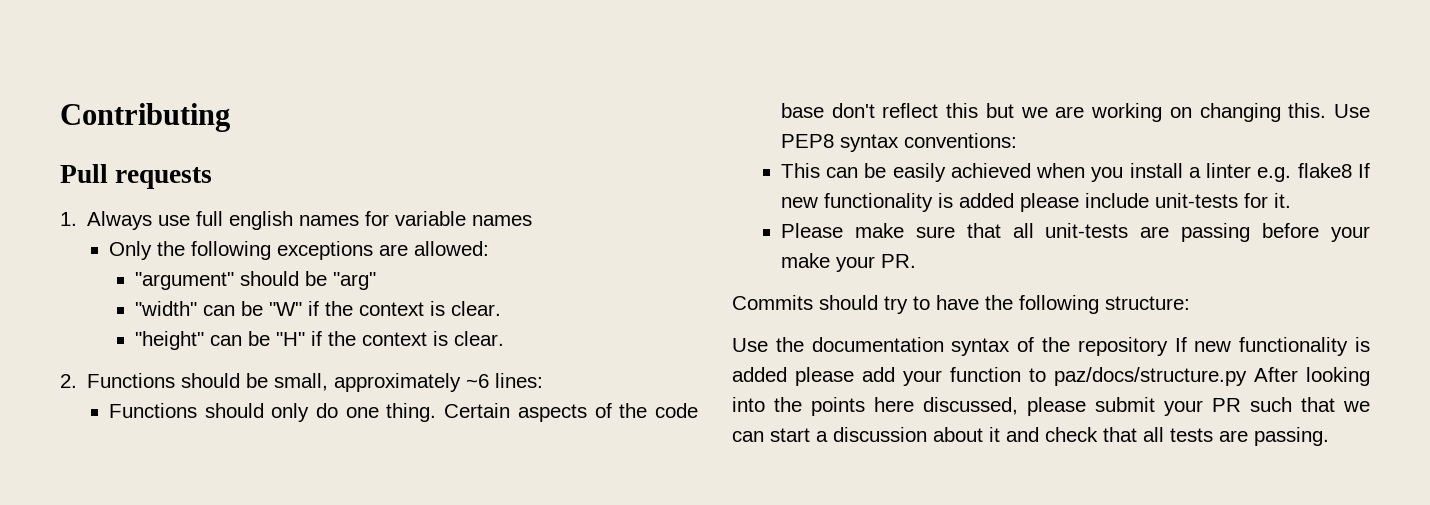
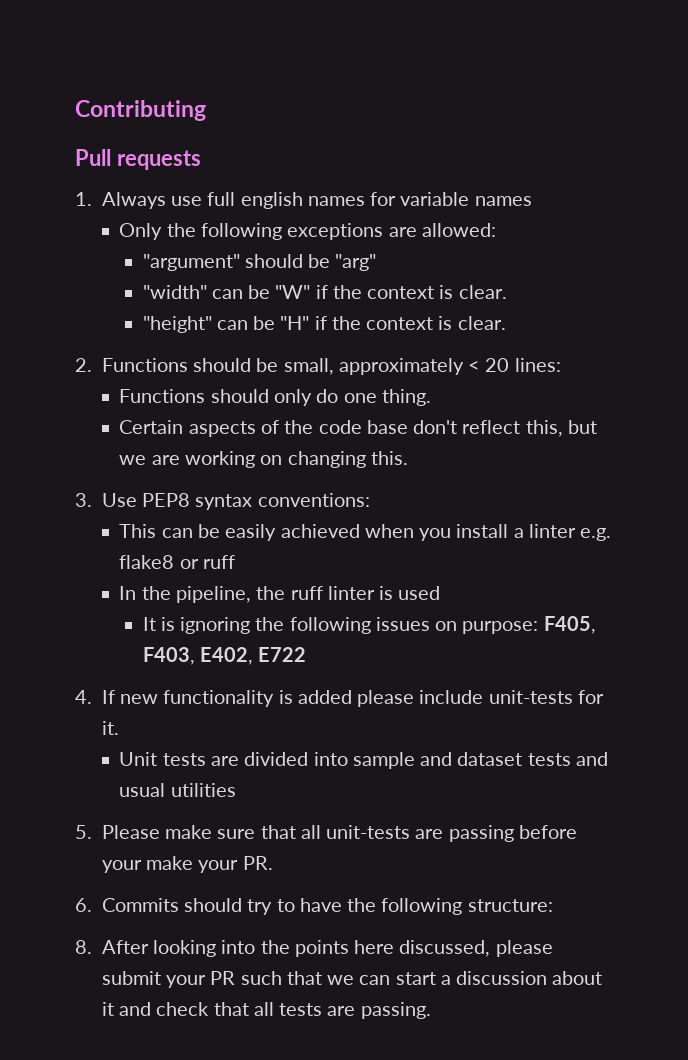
- 2. Functions should be small, approximately ~6 lines:
+ 2. Functions should be small, approximately < 20 lines:
- Functions should only do one thing. Certain aspects of the code base don't reflect this but we are working on changing this. Use PEP8 syntax conventions:
+ Functions should only do one thing.
+ Certain aspects of the code base don't reflect this, but we are working on changing this.
+ 3. Use PEP8 syntax conventions:
- This can be easily achieved when you install a linter e.g. flake8 If new functionality is added please include unit-tests for it.
+ This can be easily achieved when you install a linter e.g. flake8 or ruff
+ In the pipeline, the ruff linter is used
+ It is ignoring the following issues on purpose: F405, F403, E402, E722
+ 4. If new functionality is added please include unit-tests for it.
- Please make sure that all unit-tests are passing before your make your PR.
+ Unit tests are divided into sample and dataset tests and usual utilities
+ 5. Please make sure that all unit-tests are passing before your make your PR.
- Commits should try to have the following structure:
+ 6. Commits should try to have the following structure:
- Use the documentation syntax of the repository If new functionality is added please add your function to paz/docs/structure.py After looking into the points here discussed, please submit your PR such that we can start a discussion about it and check that all tests are passing.
+ 8. After looking into the points here discussed, please submit your PR such that we can start a discussion about it and check that all tests are passing.

